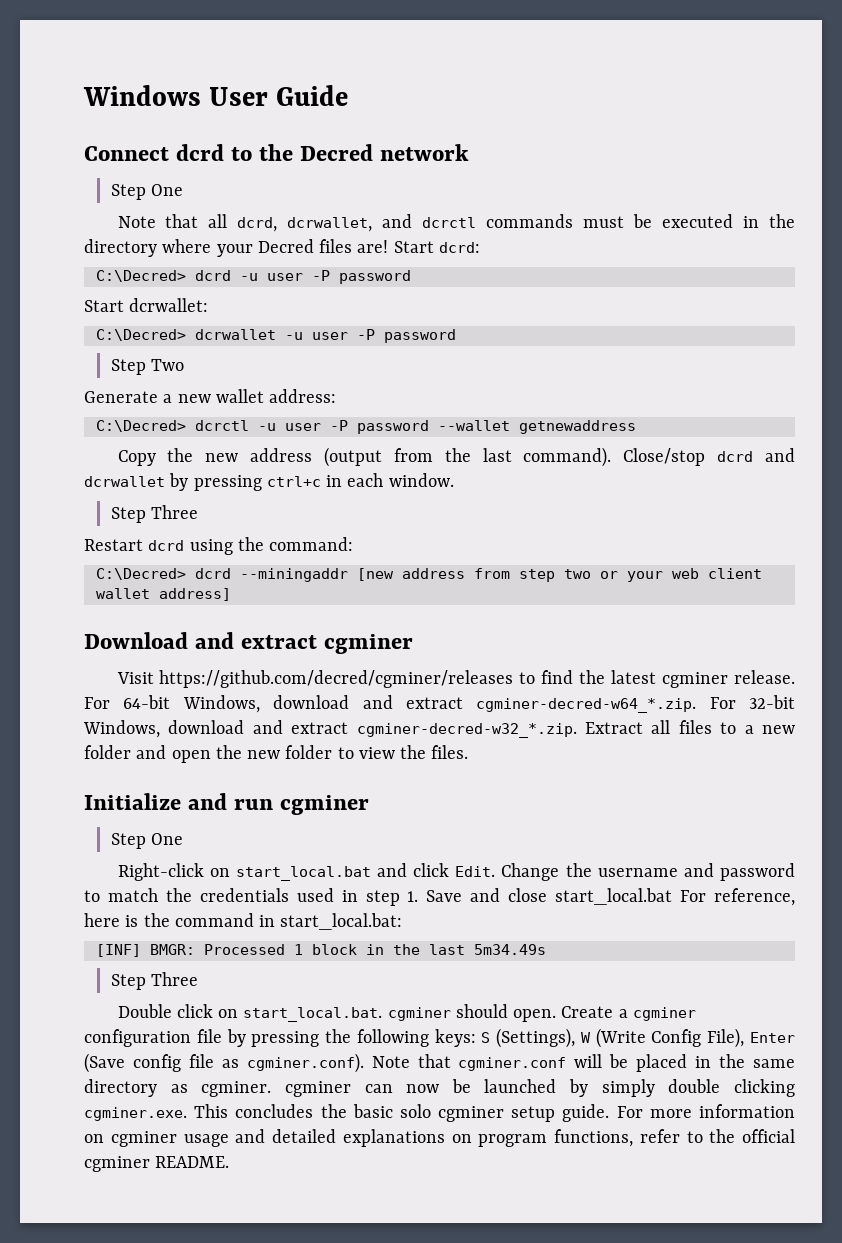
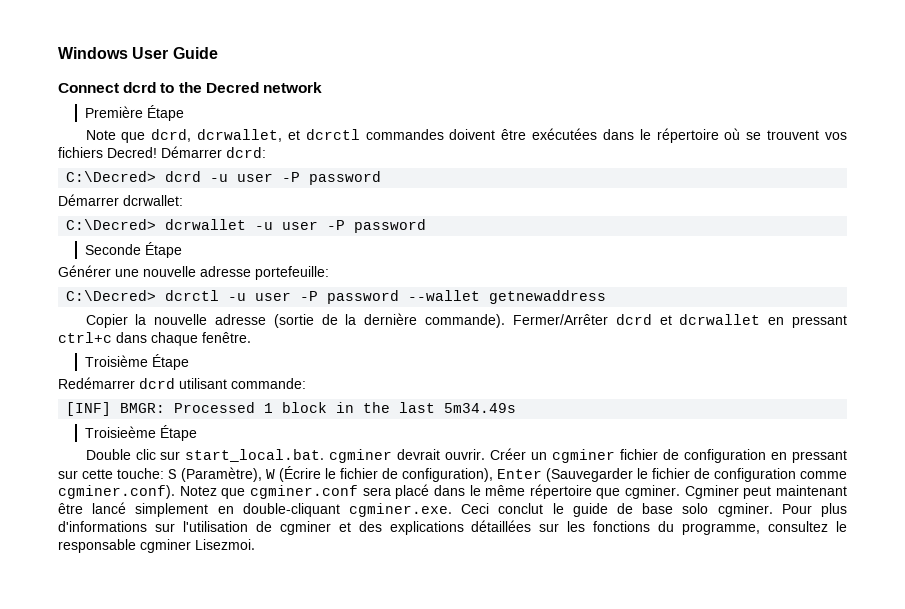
  Connect dcrd to the Decred network
- Step One
- Note that all dcrd, dcrwallet, and dcrctl commands must be executed in the directory where your Decred files are! Start dcrd:
+ Première Étape
+ Note que dcrd, dcrwallet, et dcrctl commandes doivent être exécutées dans le répertoire où se trouvent vos fichiers Decred! Démarrer dcrd:
- Start dcrwallet:
+ Démarrer dcrwallet:
- Step Two
- Generate a new wallet address:
+ Seconde Étape
+ Générer une nouvelle adresse portefeuille:
- Copy the new address (output from the last command). Close/stop dcrd and dcrwallet by pressing ctrl+c in each window.
- Step Three
- Restart dcrd using the command:
- C:\Decred> dcrd --miningaddr [new address from step two or your web client wallet address]
- Download and extract cgminer
- Visit https://github.com/decred/cgminer/releases to find the latest cgminer release. For 64-bit Windows, download and extract cgminer-decred-w64_*.zip. For 32-bit Windows, download and extract cgminer-decred-w32_*.zip. Extract all files to a new folder and open the new folder to view the files.
- Initialize and run cgminer
- Step One
- Right-click on start_local.bat and click Edit. Change the username and password to match the credentials used in step 1. Save and close start_local.bat For reference, here is the command in start_local.bat:
+ Copier la nouvelle adresse (sortie de la dernière commande). Fermer/Arrêter dcrd et dcrwallet en pressant ctrl+c dans chaque fenêtre.
+ Troisième Étape
+ Redémarrer dcrd utilisant commande:
  [INF] BMGR: Processed 1 block in the last 5m34.49s
- Step Three
+ Troisieème Étape
- Double click on start_local.bat. cgminer should open. Create a cgminer configuration file by pressing the following keys: S (Settings), W (Write Config File), Enter (Save config file as cgminer.conf). Note that cgminer.conf will be placed in the same directory as cgminer. cgminer can now be launched by simply double clicking cgminer.exe. This concludes the basic solo cgminer setup guide. For more information on cgminer usage and detailed explanations on program functions, refer to the official cgminer README.
+ Double clic sur start_local.bat. cgminer devrait ouvrir. Créer un cgminer fichier de configuration en pressant sur cette touche: S (Paramètre), W (Écrire le fichier de configuration), Enter (Sauvegarder le fichier de configuration comme cgminer.conf). Notez que cgminer.conf sera placé dans le même répertoire que cgminer. Cgminer peut maintenant être lancé simplement en double-cliquant cgminer.exe. Ceci conclut le guide de base solo cgminer. Pour plus d'informations sur l'utilisation de cgminer et des explications détaillées sur les fonctions du programme, consultez le responsable cgminer Lisezmoi.

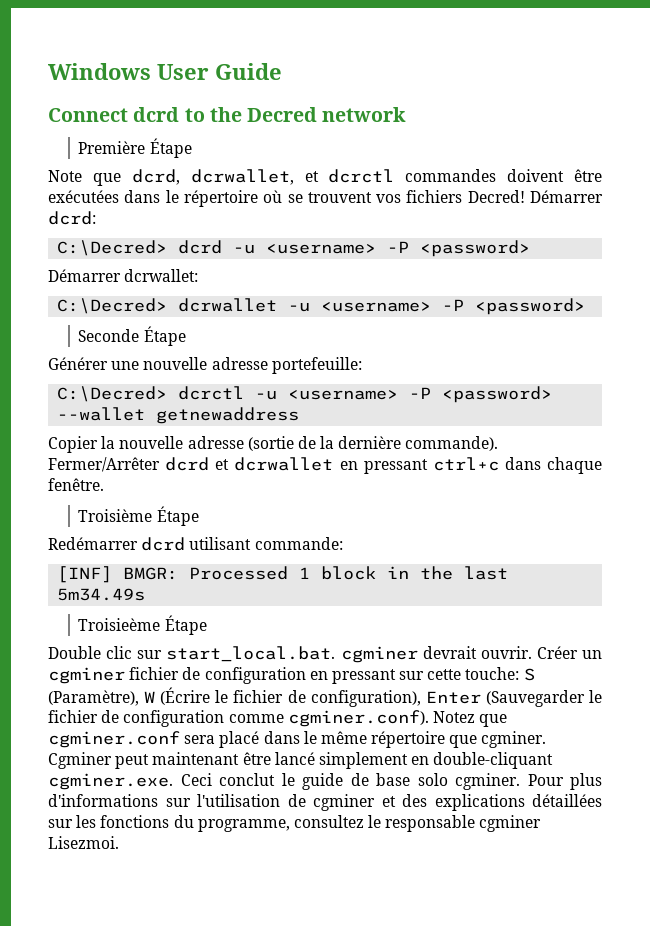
- C:\Decred> dcrd -u user -P password
+ C:\Decred> dcrd -u <username> -P <password>
- C:\Decred> dcrwallet -u user -P password
+ C:\Decred> dcrwallet -u <username> -P <password>
- C:\Decred> dcrctl -u user -P password --wallet getnewaddress
+ C:\Decred> dcrctl -u <username> -P <password> --wallet getnewaddress

